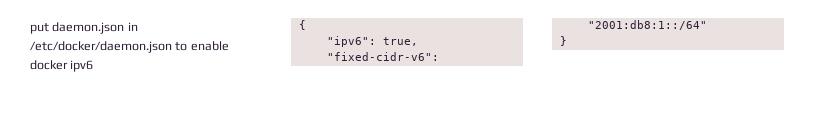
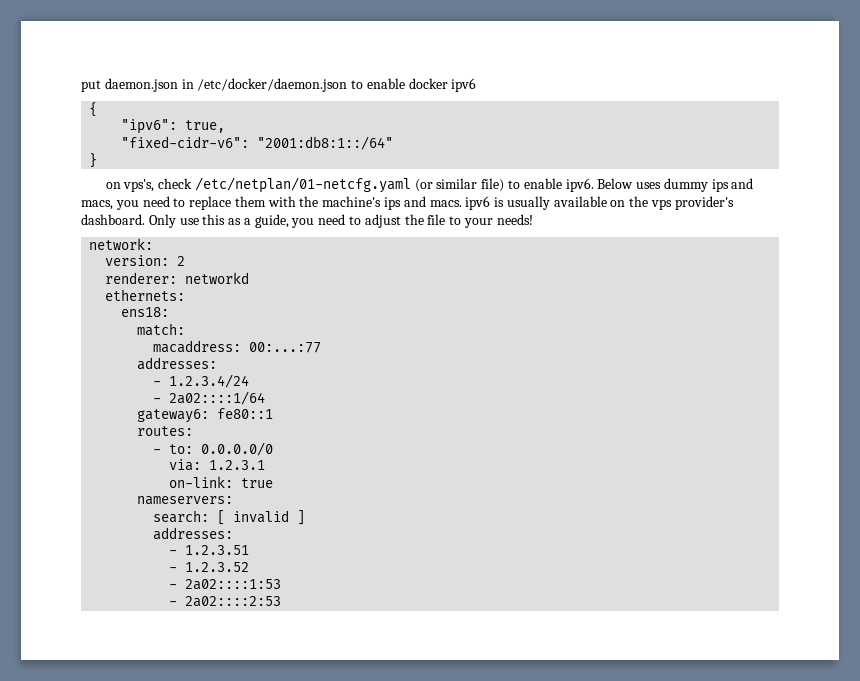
+ on vps's, check /etc/netplan/01-netcfg.yaml (or similar file) to enable ipv6. Below uses dummy ips and macs, you need to replace them with the machine's ips and macs. ipv6 is usually available on the vps provider's dashboard. Only use this as a guide, you need to adjust the file to your needs!
+ network:
+ version: 2
+ renderer: networkd
+ ethernets:
+ ens18:
+ match:
+ macaddress: 00:...:77
+ addresses:
+ - 1.2.3.4/24
+ - 2a02::::1/64
+ gateway6: fe80::1
+ routes:
+ - to: 0.0.0.0/0
+ via: 1.2.3.1
+ on-link: true
+ nameservers:
+ search: [ invalid ]
+ addresses:
+ - 1.2.3.51
+ - 1.2.3.52
+ - 2a02::::1:53
+ - 2a02::::2:53

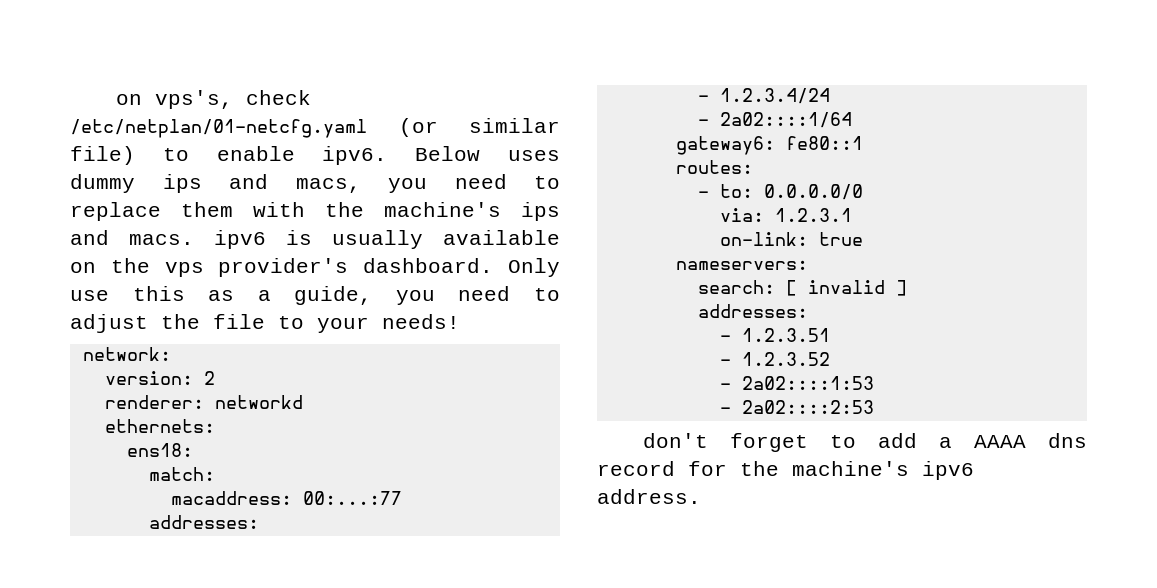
- put daemon.json in /etc/docker/daemon.json to enable docker ipv6
- {
- "ipv6": true,
- "fixed-cidr-v6": "2001:db8:1::/64"
- }
+ don't forget to add a AAAA dns record for the machine's ipv6 address.

